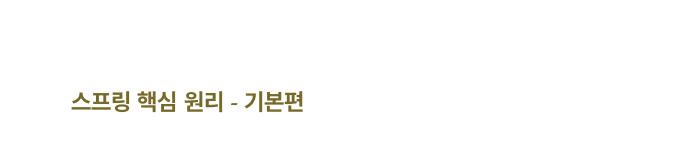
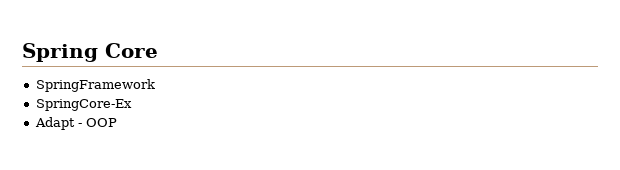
- 스프링 핵심 원리 - 기본편
+ Spring Core
+ SpringFramework
+ SpringCore-Ex
+ Adapt - OOP

